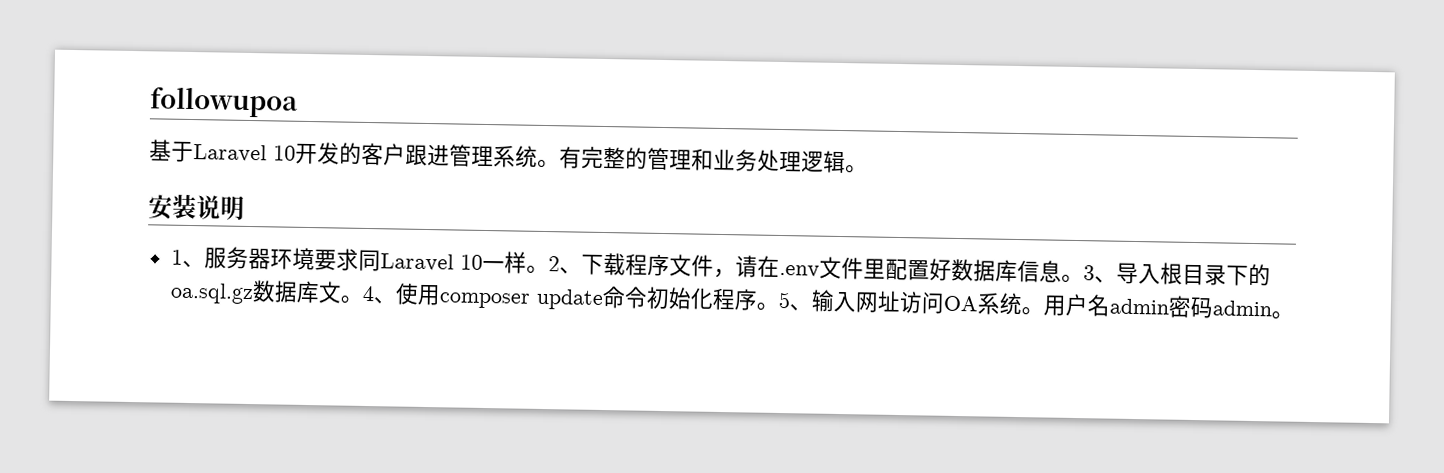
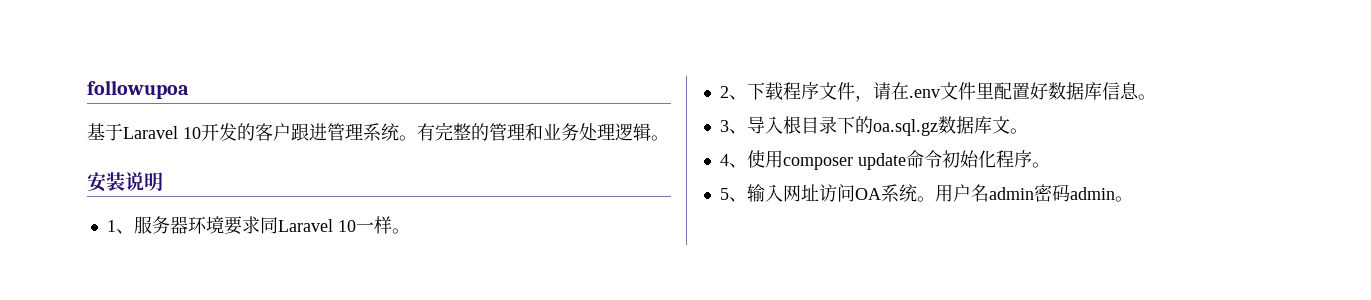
- 1、服务器环境要求同Laravel 10一样。2、下载程序文件，请在.env文件里配置好数据库信息。3、导入根目录下的oa.sql.gz数据库文。4、使用composer update命令初始化程序。5、输入网址访问OA系统。
+ 1、服务器环境要求同Laravel 10一样。
+ 2、下载程序文件，请在.env文件里配置好数据库信息。
+ 3、导入根目录下的oa.sql.gz数据库文。
+ 4、使用composer update命令初始化程序。
+ 5、输入网址访问OA系统。

